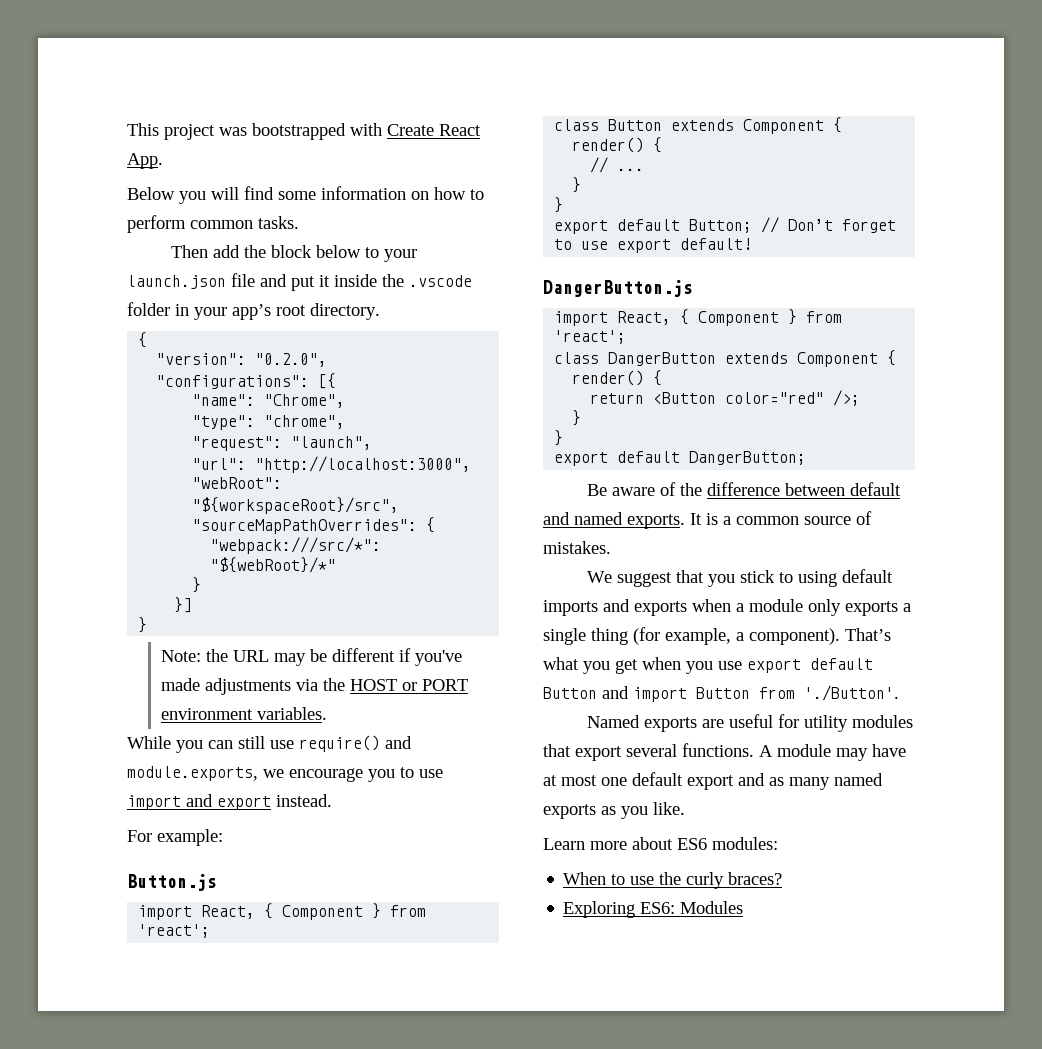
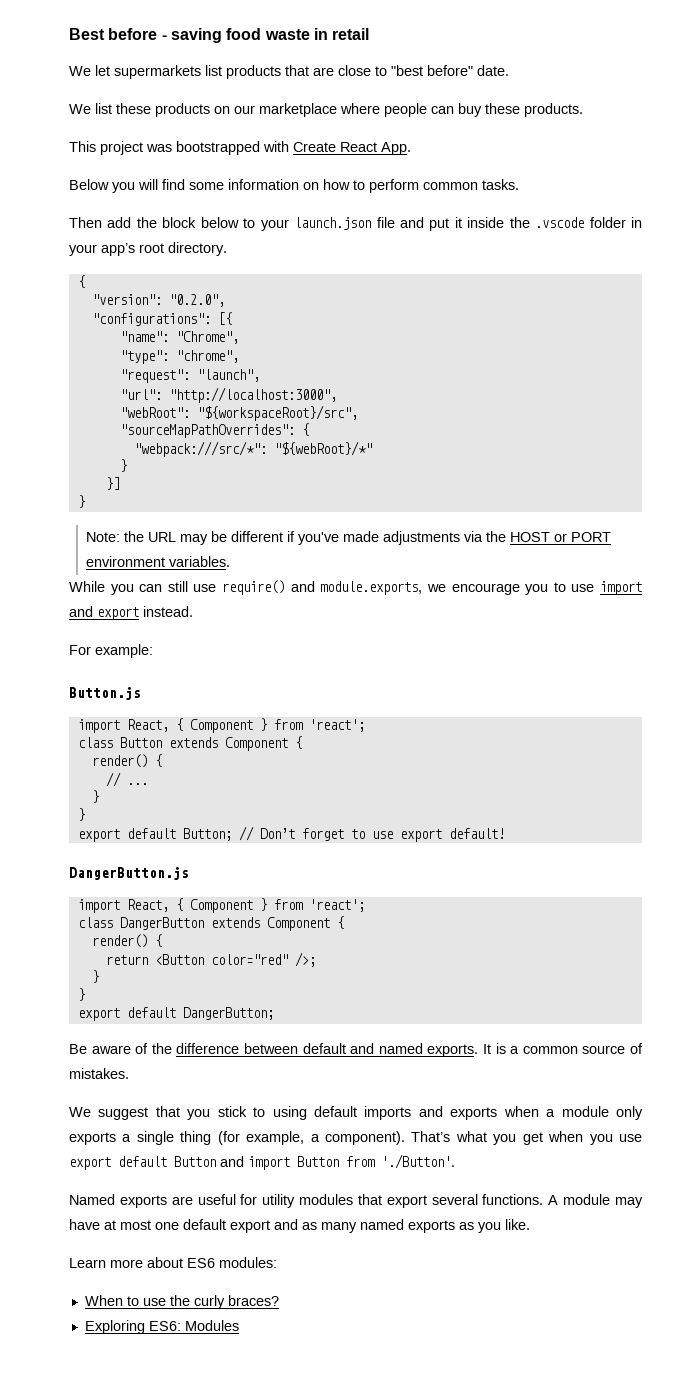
+ Best before - saving food waste in retail
+ We let supermarkets list products that are close to "best before" date.
+ We list these products on our marketplace where people can buy these products.

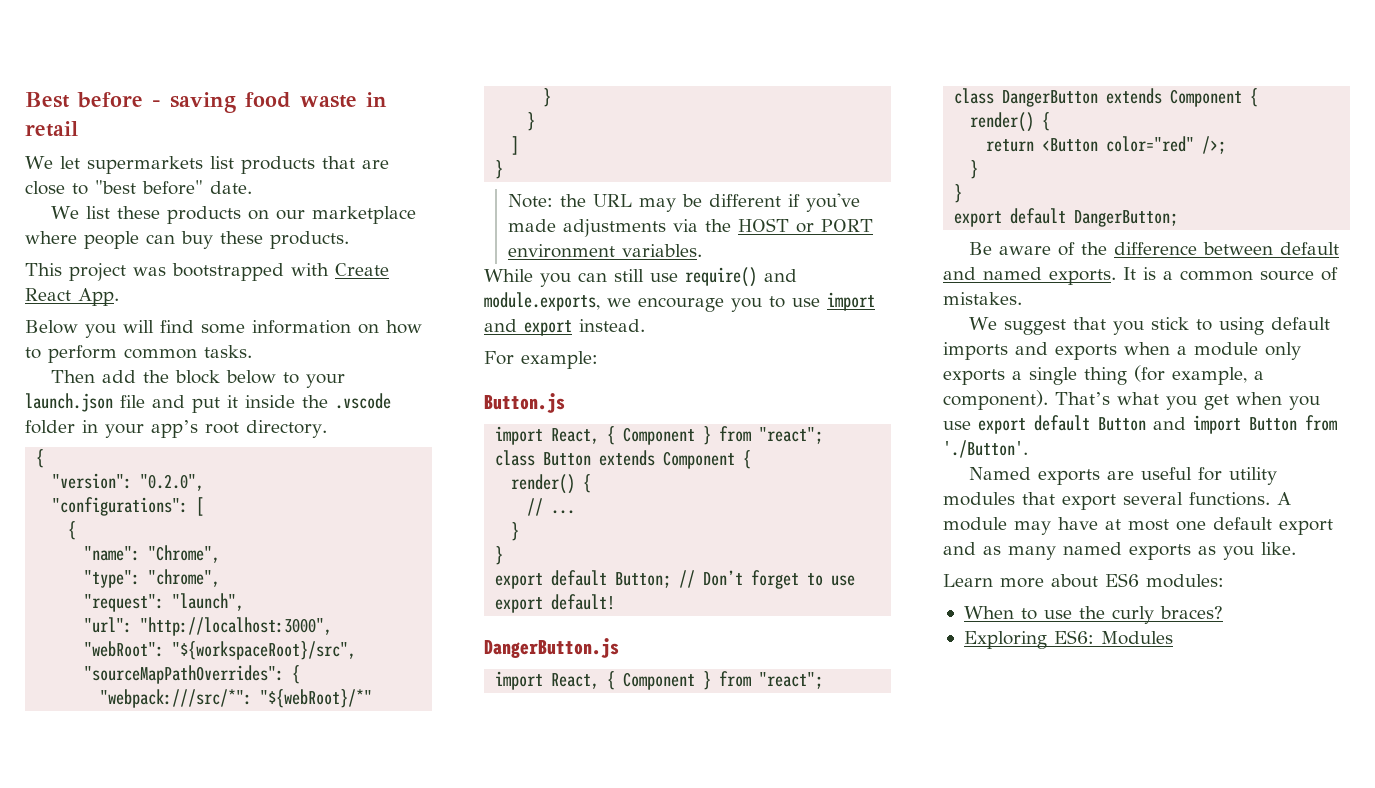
- "configurations": [{
+ "configurations": [
+ {
  "webpack:///src/*": "${webRoot}/*"
  }
- }]
+ }
+ ]
  Button.js
- import React, { Component } from 'react';
+ import React, { Component } from "react";
  DangerButton.js
- import React, { Component } from 'react';
+ import React, { Component } from "react";

